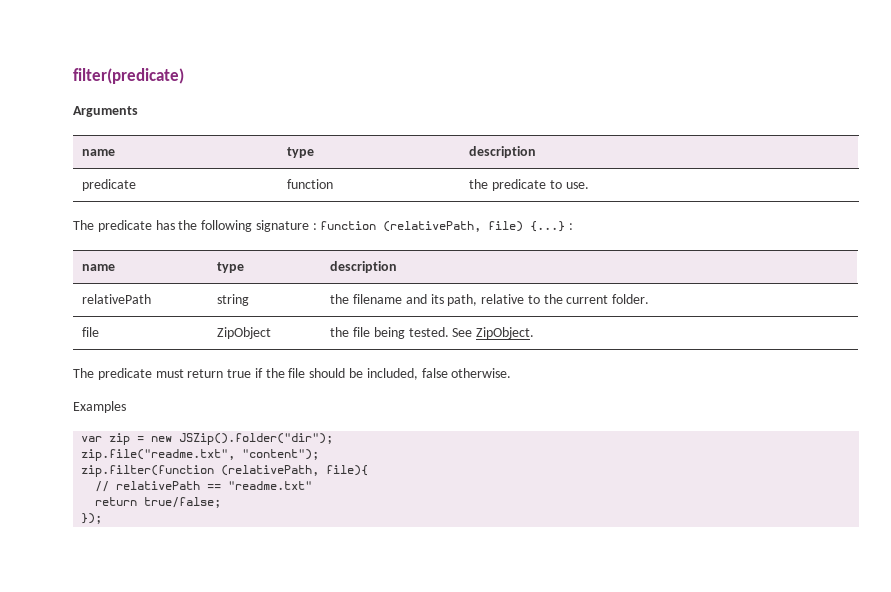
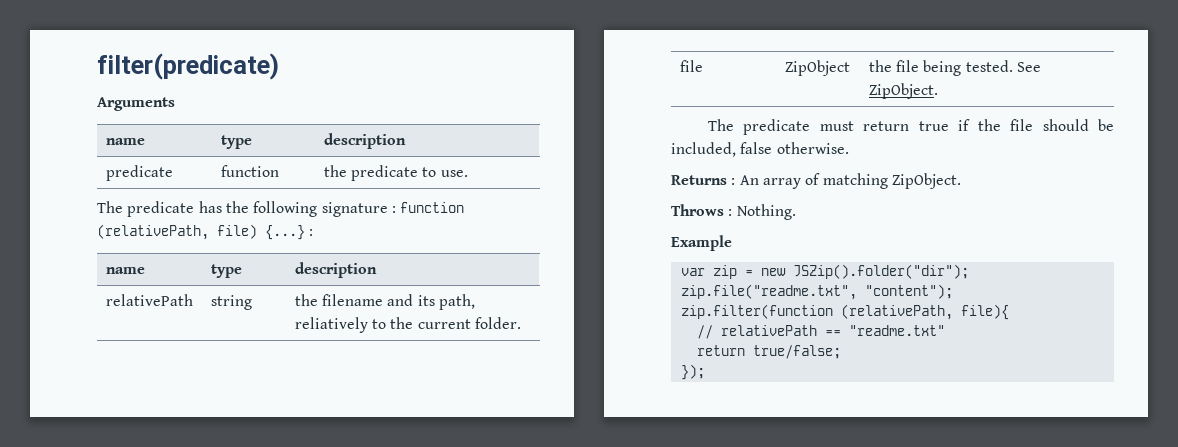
- relativePath | string | the filename and its path, relative to the current folder.
+ relativePath | string | the filename and its path, reliatively to the current folder.
- Examples
+ Returns : An array of matching ZipObject.
+ Throws : Nothing.
+ Example

